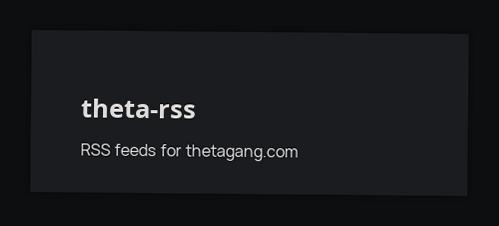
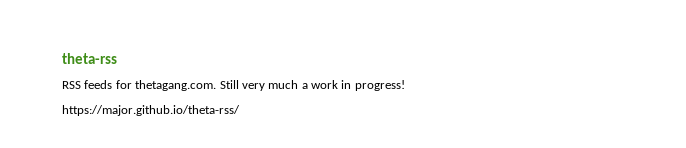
- RSS feeds for thetagang.com
+ RSS feeds for thetagang.com. Still very much a work in progress!
+ https://major.github.io/theta-rss/

